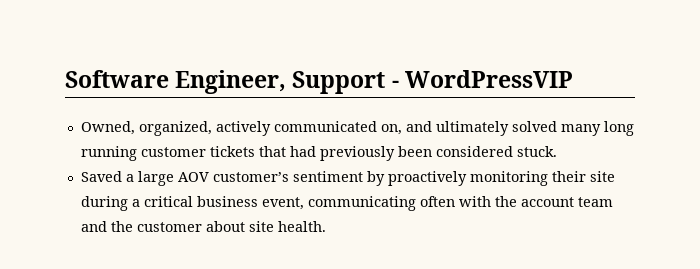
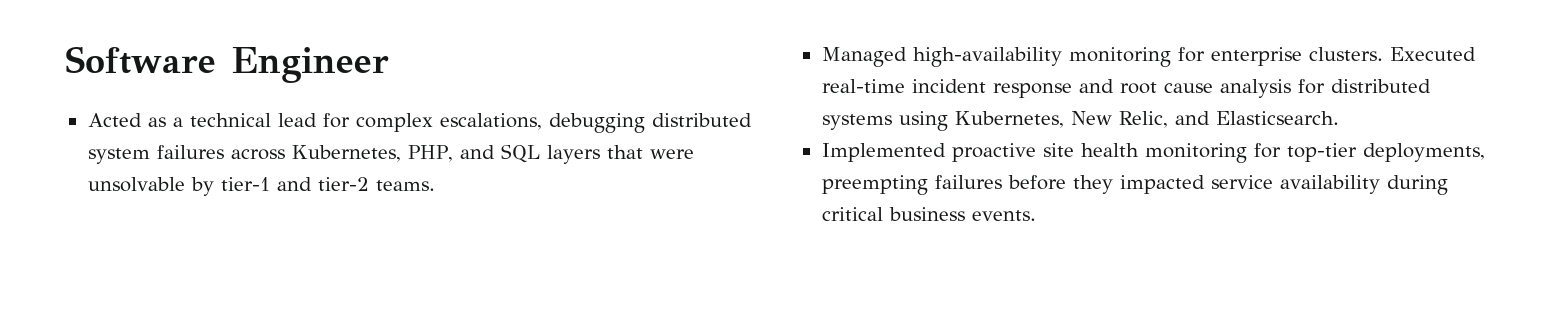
- Software Engineer, Support - WordPressVIP
- Owned, organized, actively communicated on, and ultimately solved many long running customer tickets that had previously been considered stuck.
- Saved a large AOV customer’s sentiment by proactively monitoring their site during a critical business event, communicating often with the account team and the customer about site health.
+ Software Engineer
+ Acted as a technical lead for complex escalations, debugging distributed system failures across Kubernetes, PHP, and SQL layers that were unsolvable by tier-1 and tier-2 teams.
+ Managed high-availability monitoring for enterprise clusters. Executed real-time incident response and root cause analysis for distributed systems using Kubernetes, New Relic, and Elasticsearch.
+ Implemented proactive site health monitoring for top-tier deployments, preempting failures before they impacted service availability during critical business events.

